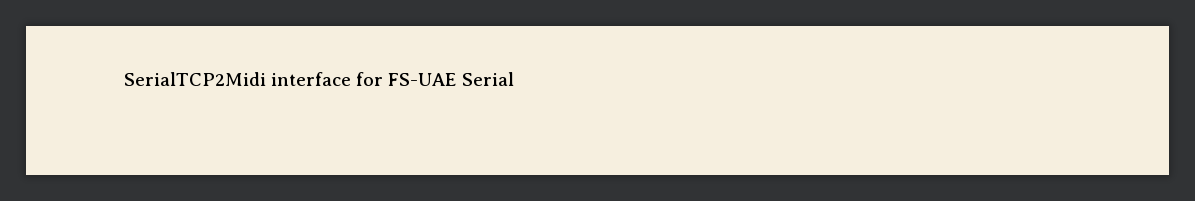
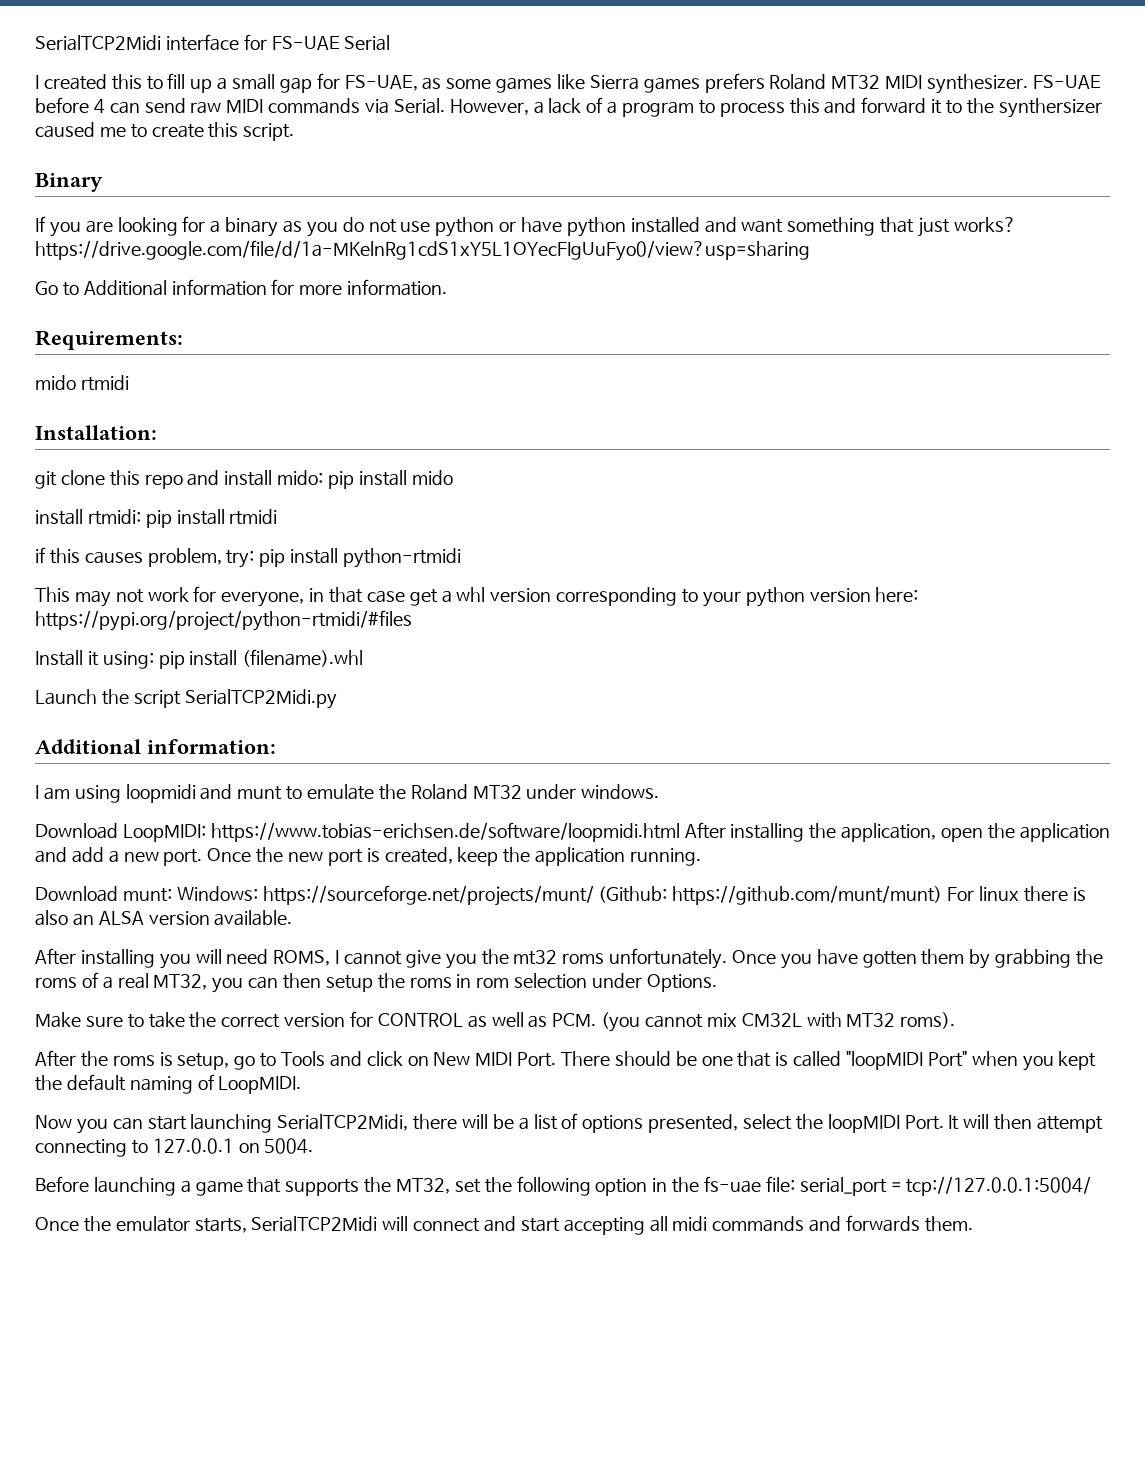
+ I created this to fill up a small gap for FS-UAE, as some games like Sierra games prefers Roland MT32 MIDI synthesizer. FS-UAE before 4 can send raw MIDI commands via Serial. However, a lack of a program to process this and forward it to the synthersizer caused me to create this script.
+ Binary
+ If you are looking for a binary as you do not use python or have python installed and want something that just works? https://drive.google.com/file/d/1a-MKelnRg1cdS1xY5L1OYecFIgUuFyo0/view?usp=sharing
+ Go to Additional information for more information.
+ Requirements:
+ mido rtmidi
+ Installation:
+ git clone this repo and install mido: pip install mido
+ install rtmidi: pip install rtmidi
+ if this causes problem, try: pip install python-rtmidi
+ This may not work for everyone, in that case get a whl version corresponding to your python version here: https://pypi.org/project/python-rtmidi/#files
+ Install it using: pip install (filename).whl
+ Launch the script SerialTCP2Midi.py
+ Additional information:
+ I am using loopmidi and munt to emulate the Roland MT32 under windows.
+ Download LoopMIDI: https://www.tobias-erichsen.de/software/loopmidi.html After installing the application, open the application and add a new port. Once the new port is created, keep the application running.
+ Download munt: Windows: https://sourceforge.net/projects/munt/ (Github: https://github.com/munt/munt) For linux there is also an ALSA version available.
+ After installing you will need ROMS, I cannot give you the mt32 roms unfortunately. Once you have gotten them by grabbing the roms of a real MT32, you can then setup the roms in rom selection under Options.
+ Make sure to take the correct version for CONTROL as well as PCM. (you cannot mix CM32L with MT32 roms).
+ After the roms is setup, go to Tools and click on New MIDI Port. There should be one that is called "loopMIDI Port" when you kept the default naming of LoopMIDI.
+ Now you can start launching SerialTCP2Midi, there will be a list of options presented, select the loopMIDI Port. It will then attempt connecting to 127.0.0.1 on 5004.
+ Before launching a game that supports the MT32, set the following option in the fs-uae file: serial_port = tcp://127.0.0.1:5004/
+ Once the emulator starts, SerialTCP2Midi will connect and start accepting all midi commands and forwards them.

